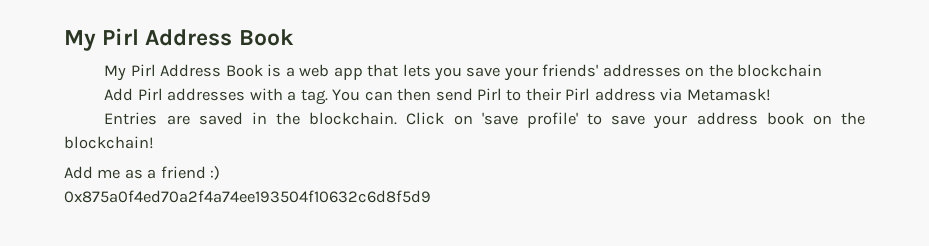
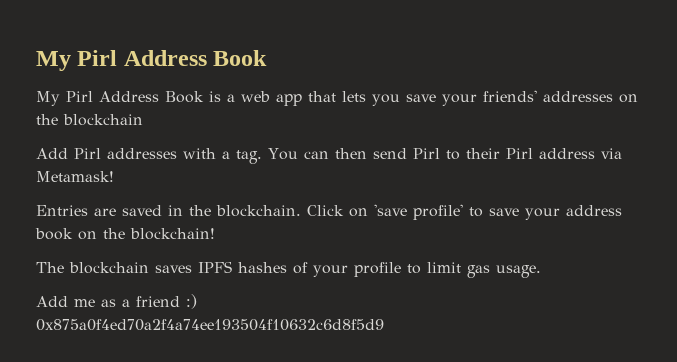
+ The blockchain saves IPFS hashes of your profile to limit gas usage.

